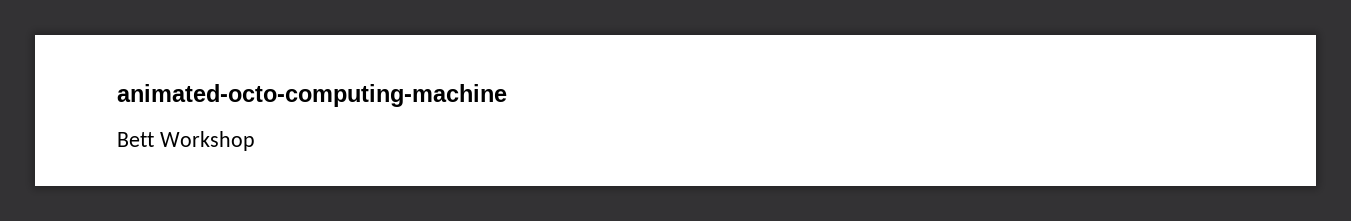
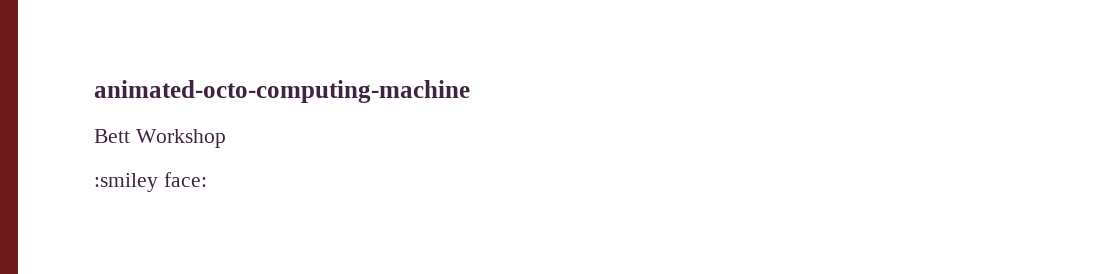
+ :smiley face:

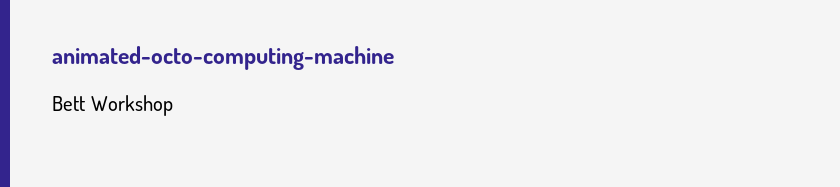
- :smiley face:

